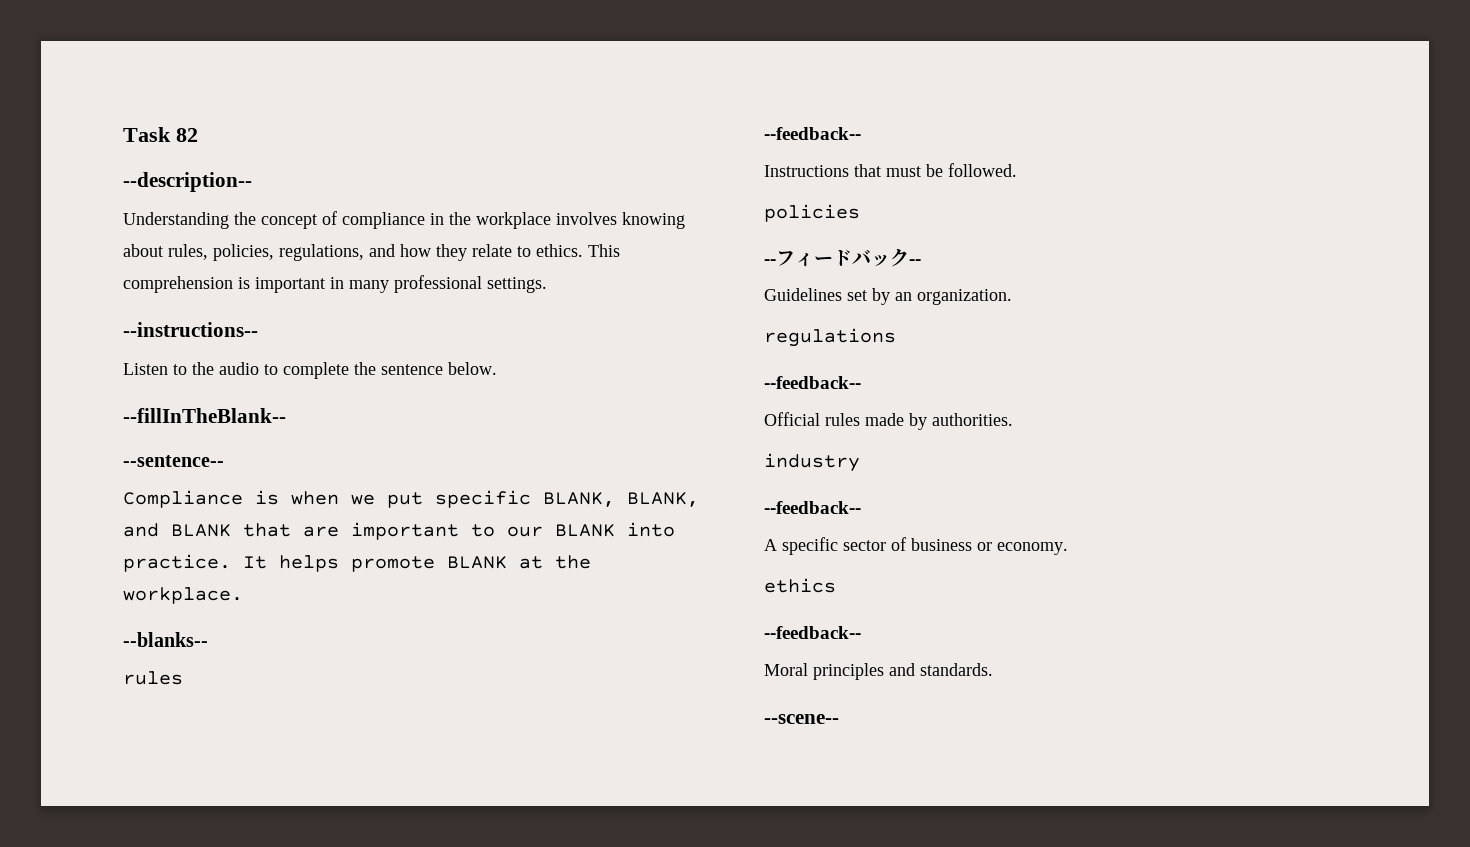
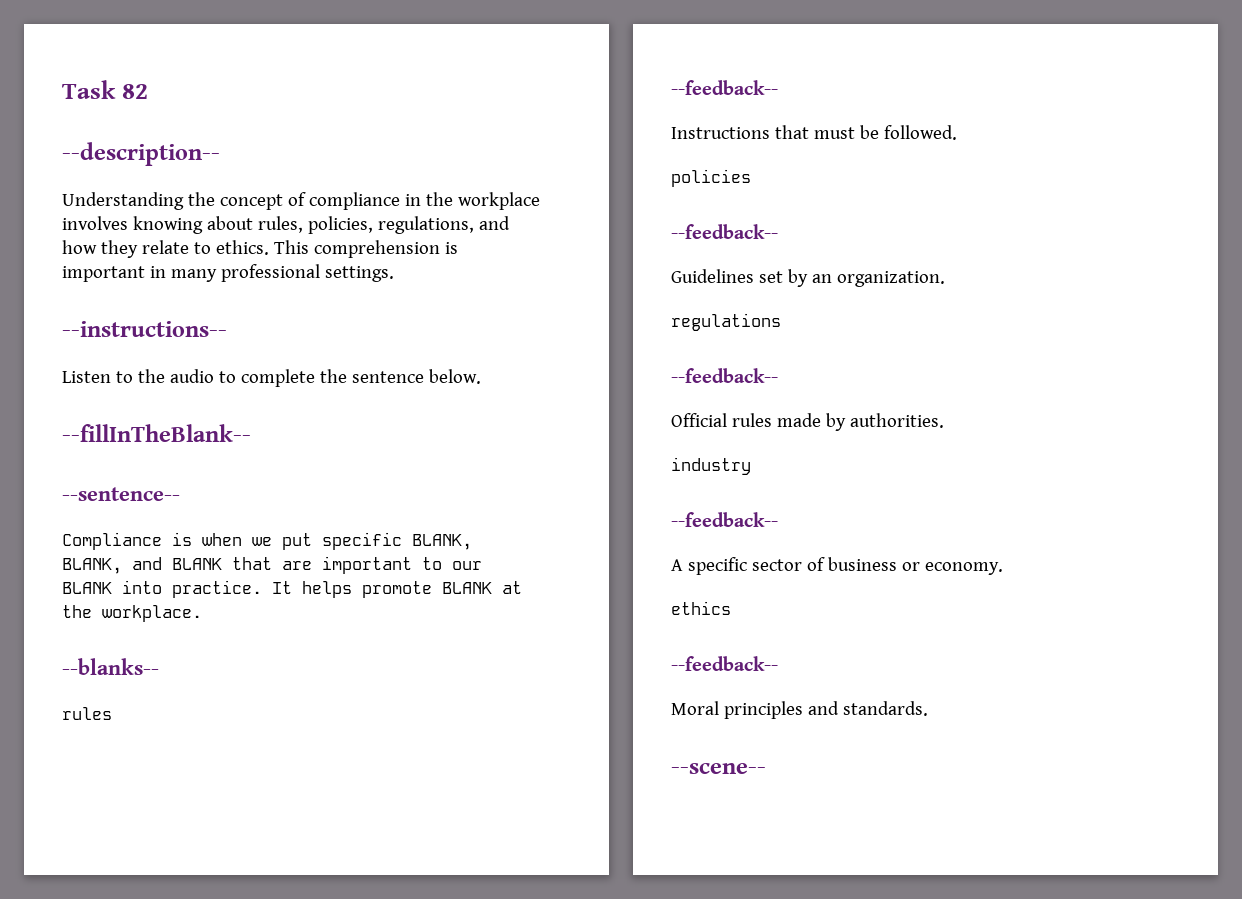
  policies
- --フィードバック--
+ --feedback--

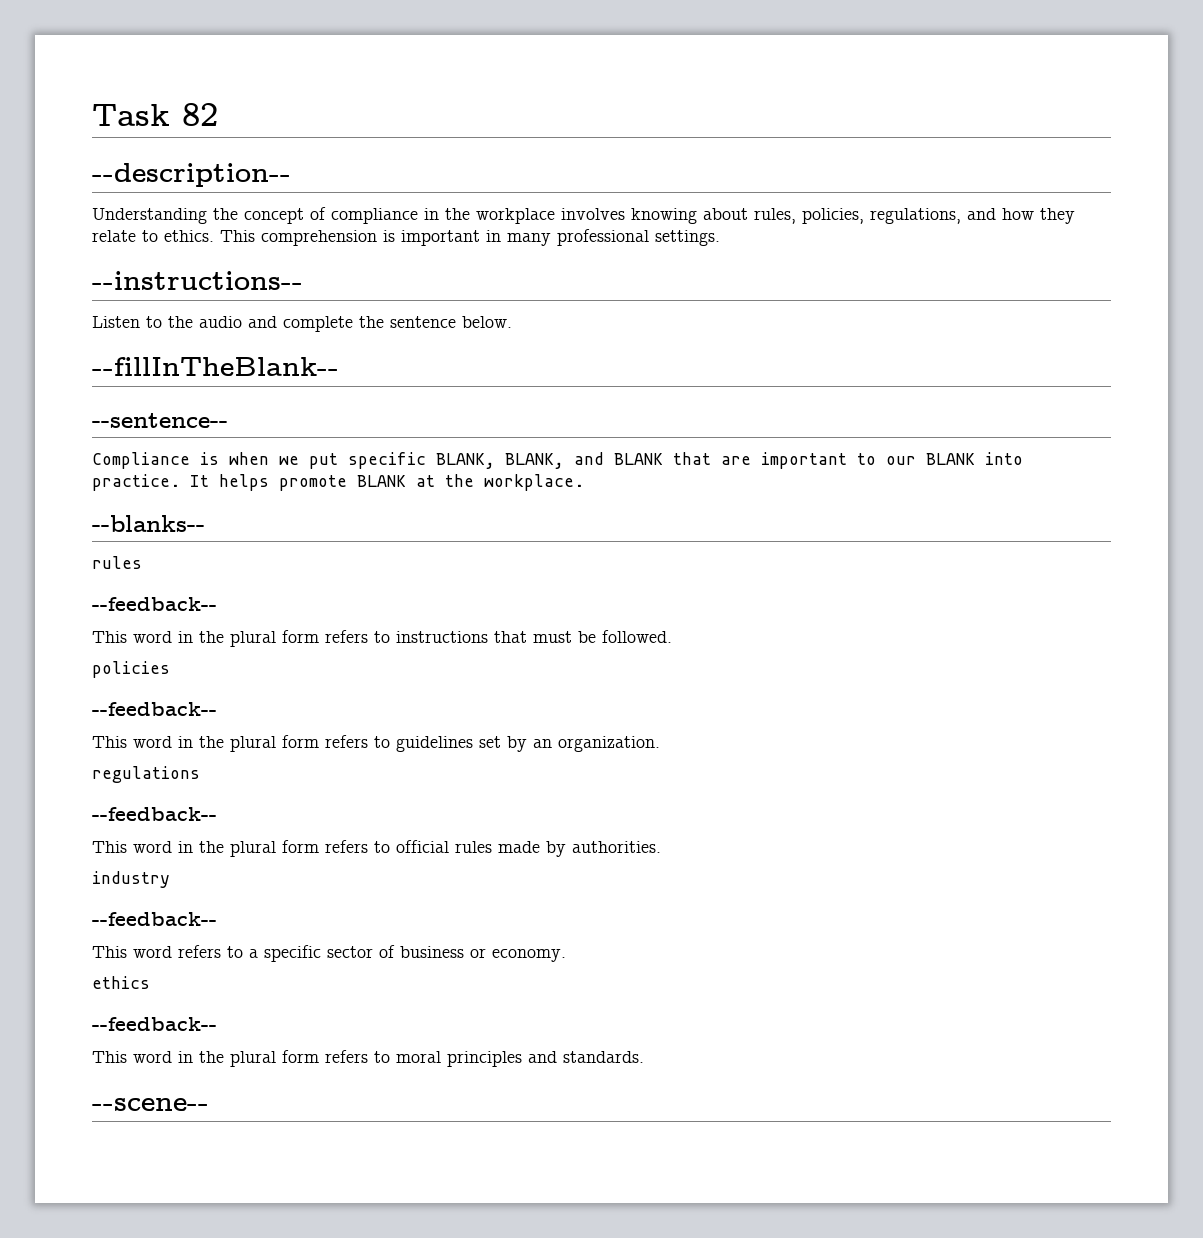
- Listen to the audio to complete the sentence below.
+ Listen to the audio and complete the sentence below.
- Instructions that must be followed.
+ This word in the plural form refers to instructions that must be followed.
- Guidelines set by an organization.
+ This word in the plural form refers to guidelines set by an organization.
- Official rules made by authorities.
+ This word in the plural form refers to official rules made by authorities.
- A specific sector of business or economy.
+ This word refers to a specific sector of business or economy.
- Moral principles and standards.
+ This word in the plural form refers to moral principles and standards.

